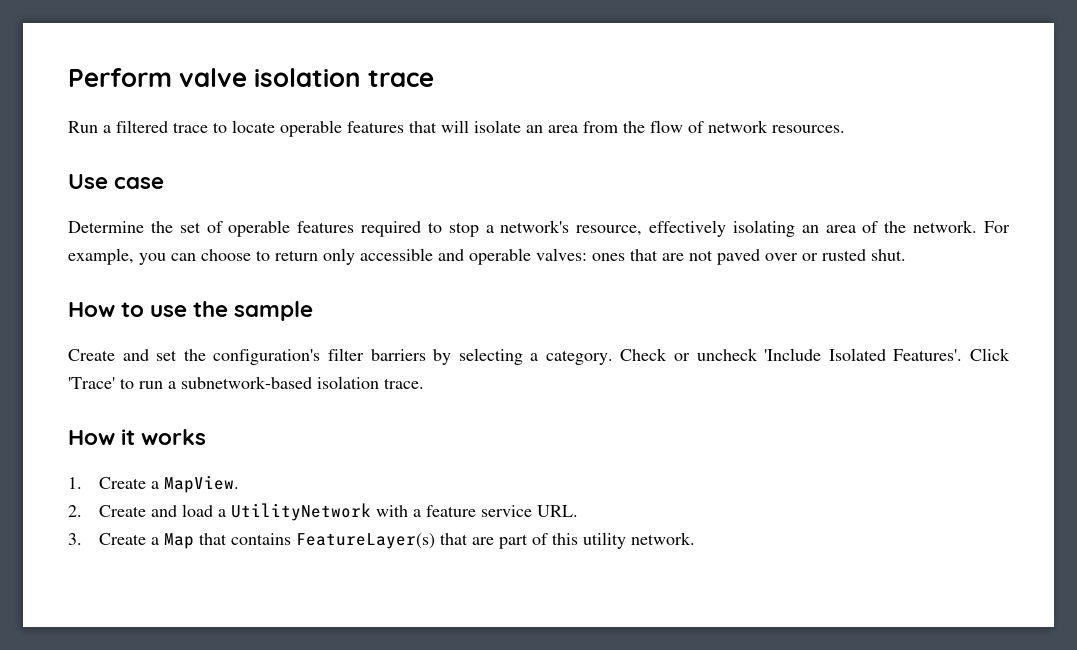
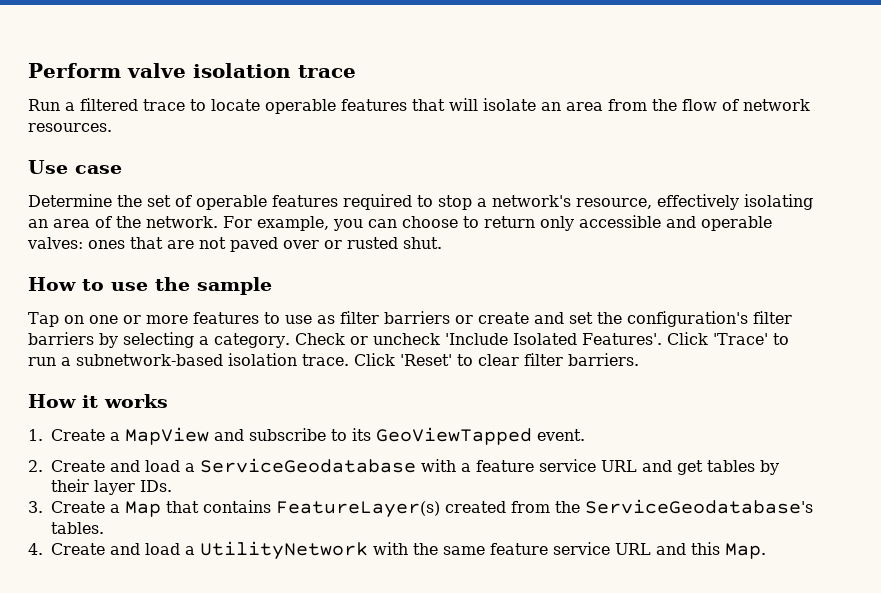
- Create and set the configuration's filter barriers by selecting a category.
+ Tap on one or more features to use as filter barriers or create and set the configuration's filter barriers by selecting a category.
+ Click 'Reset' to clear filter barriers.
- 1. Create a MapView.
- 2. Create and load a UtilityNetwork with a feature service URL.
- 3. Create a Map that contains FeatureLayer(s) that are part of this utility network.
+ 1. Create a MapView and subscribe to its GeoViewTapped event.
+ 2. Create and load a ServiceGeodatabase with a feature service URL and get tables by their layer IDs.
+ 3. Create a Map that contains FeatureLayer(s) created from the ServiceGeodatabase's tables.
+ 4. Create and load a UtilityNetwork with the same feature service URL and this Map.

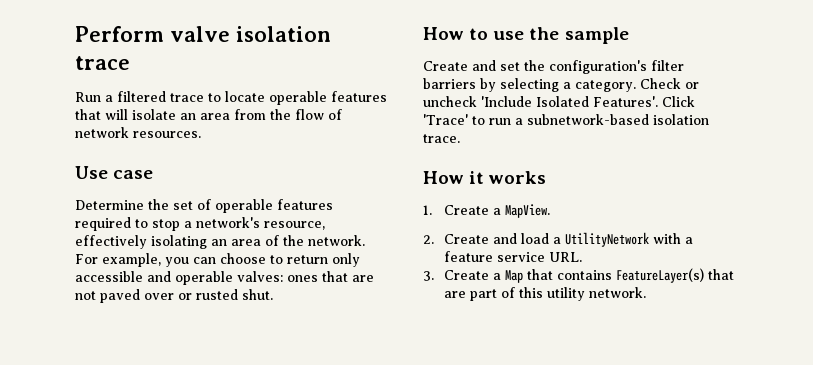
- Tap on one or more features to use as filter barriers or create and set the configuration's filter barriers by selecting a category.
+ Create and set the configuration's filter barriers by selecting a category.
- Click 'Reset' to clear filter barriers.
- 1. Create a MapView and subscribe to its GeoViewTapped event.
+ 1. Create a MapView.
- 2. Create and load a ServiceGeodatabase with a feature service URL and get tables by their layer IDs.
+ 2. Create and load a UtilityNetwork with a feature service URL.
- 3. Create a Map that contains FeatureLayer(s) created from the ServiceGeodatabase's tables.
- 4. Create and load a UtilityNetwork with the same feature service URL and this Map.
+ 3. Create a Map that contains FeatureLayer(s) that are part of this utility network.

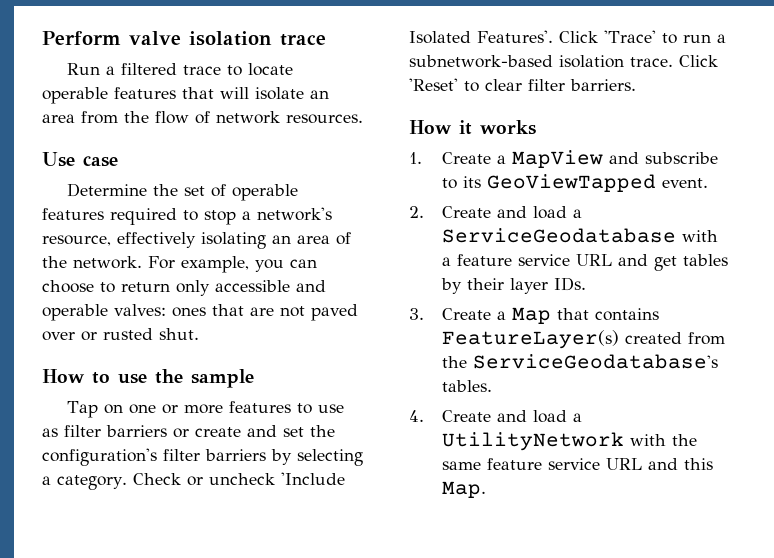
- Create and set the configuration's filter barriers by selecting a category.
+ Tap on one or more features to use as filter barriers or create and set the configuration's filter barriers by selecting a category.
+ Click 'Reset' to clear filter barriers.
- 1. Create a MapView.
- 2. Create and load a UtilityNetwork with a feature service URL.
- 3. Create a Map that contains FeatureLayer(s) that are part of this utility network.
+ 1. Create a MapView and subscribe to its GeoViewTapped event.
+ 2. Create and load a ServiceGeodatabase with a feature service URL and get tables by their layer IDs.
+ 3. Create a Map that contains FeatureLayer(s) created from the ServiceGeodatabase's tables.
+ 4. Create and load a UtilityNetwork with the same feature service URL and this Map.

